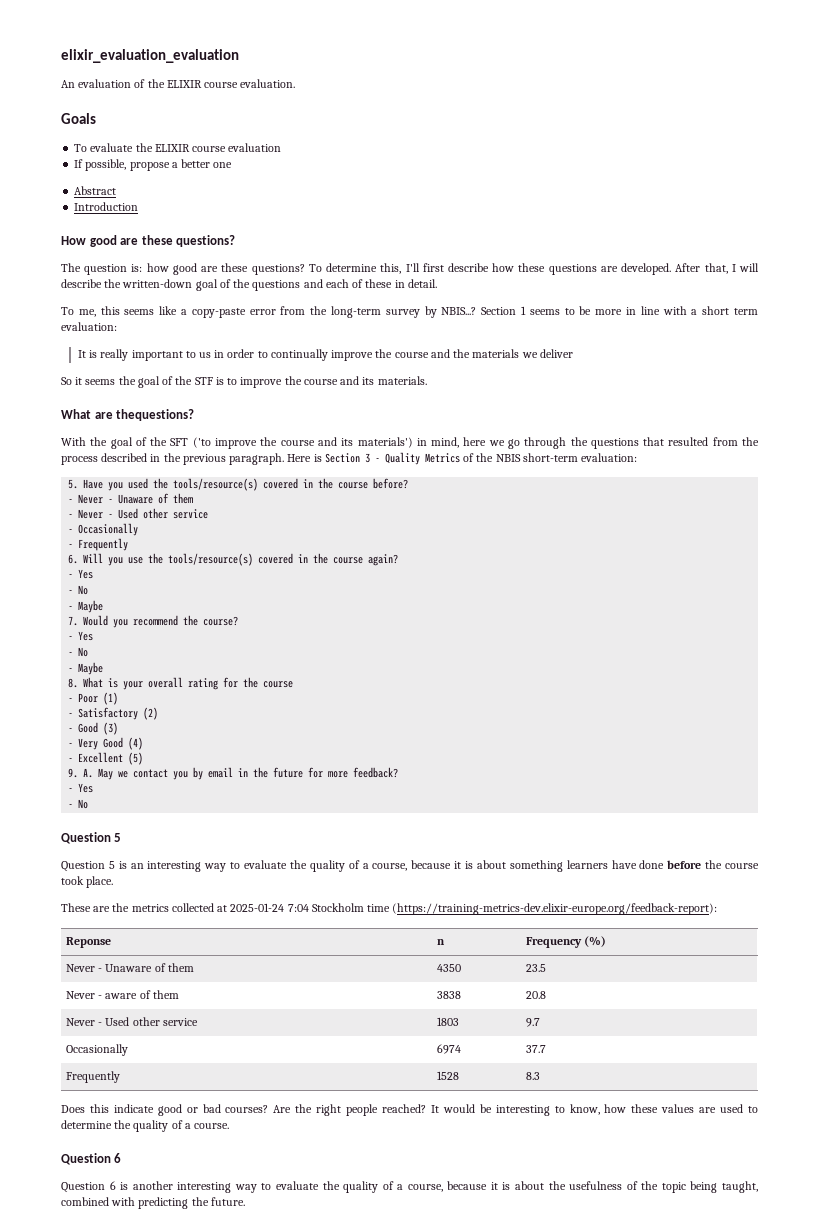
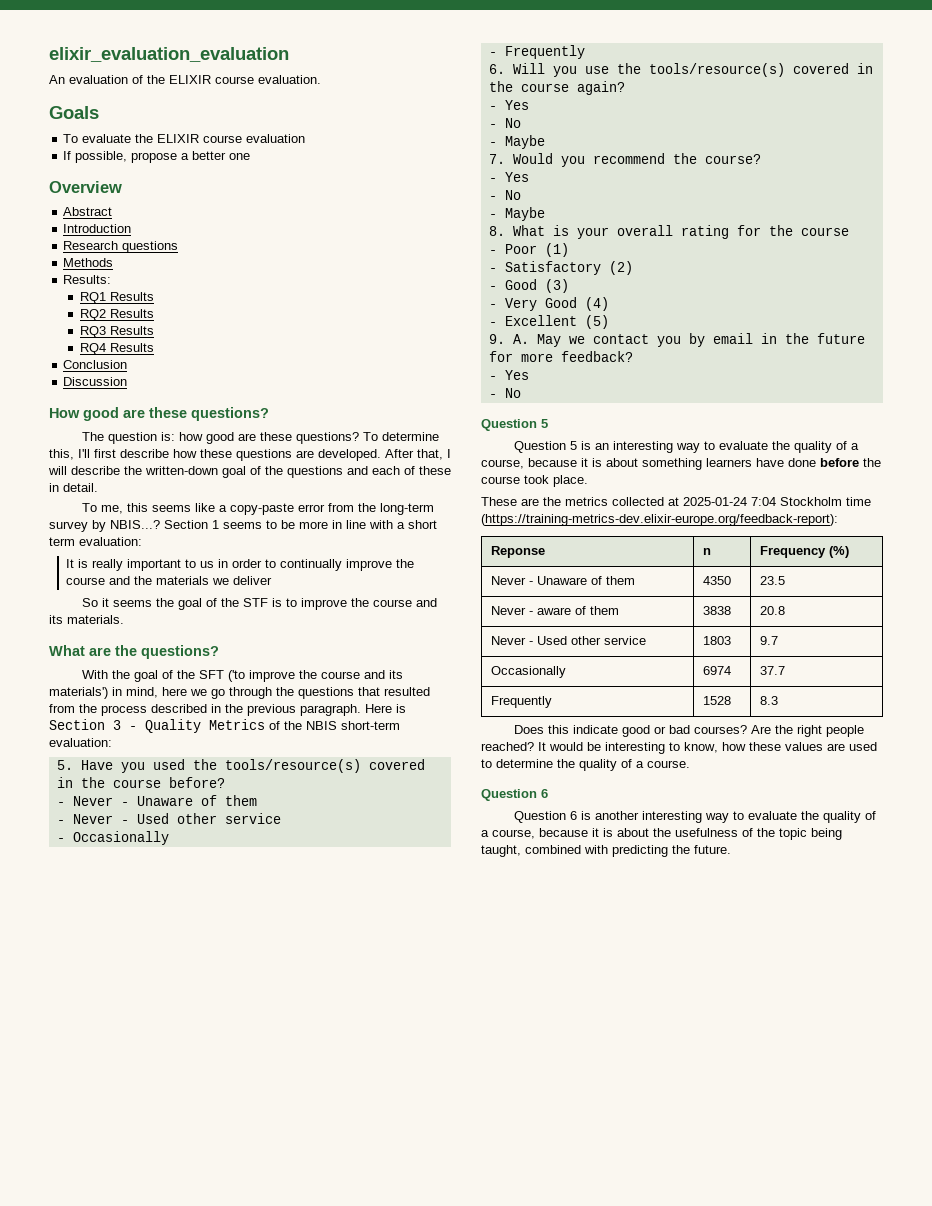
+ Overview
+ Research questions
+ Methods
+ Results:
+ RQ1 Results
+ RQ2 Results
+ RQ3 Results
+ RQ4 Results
+ Conclusion
+ Discussion
- What are thequestions?
+ What are the questions?

